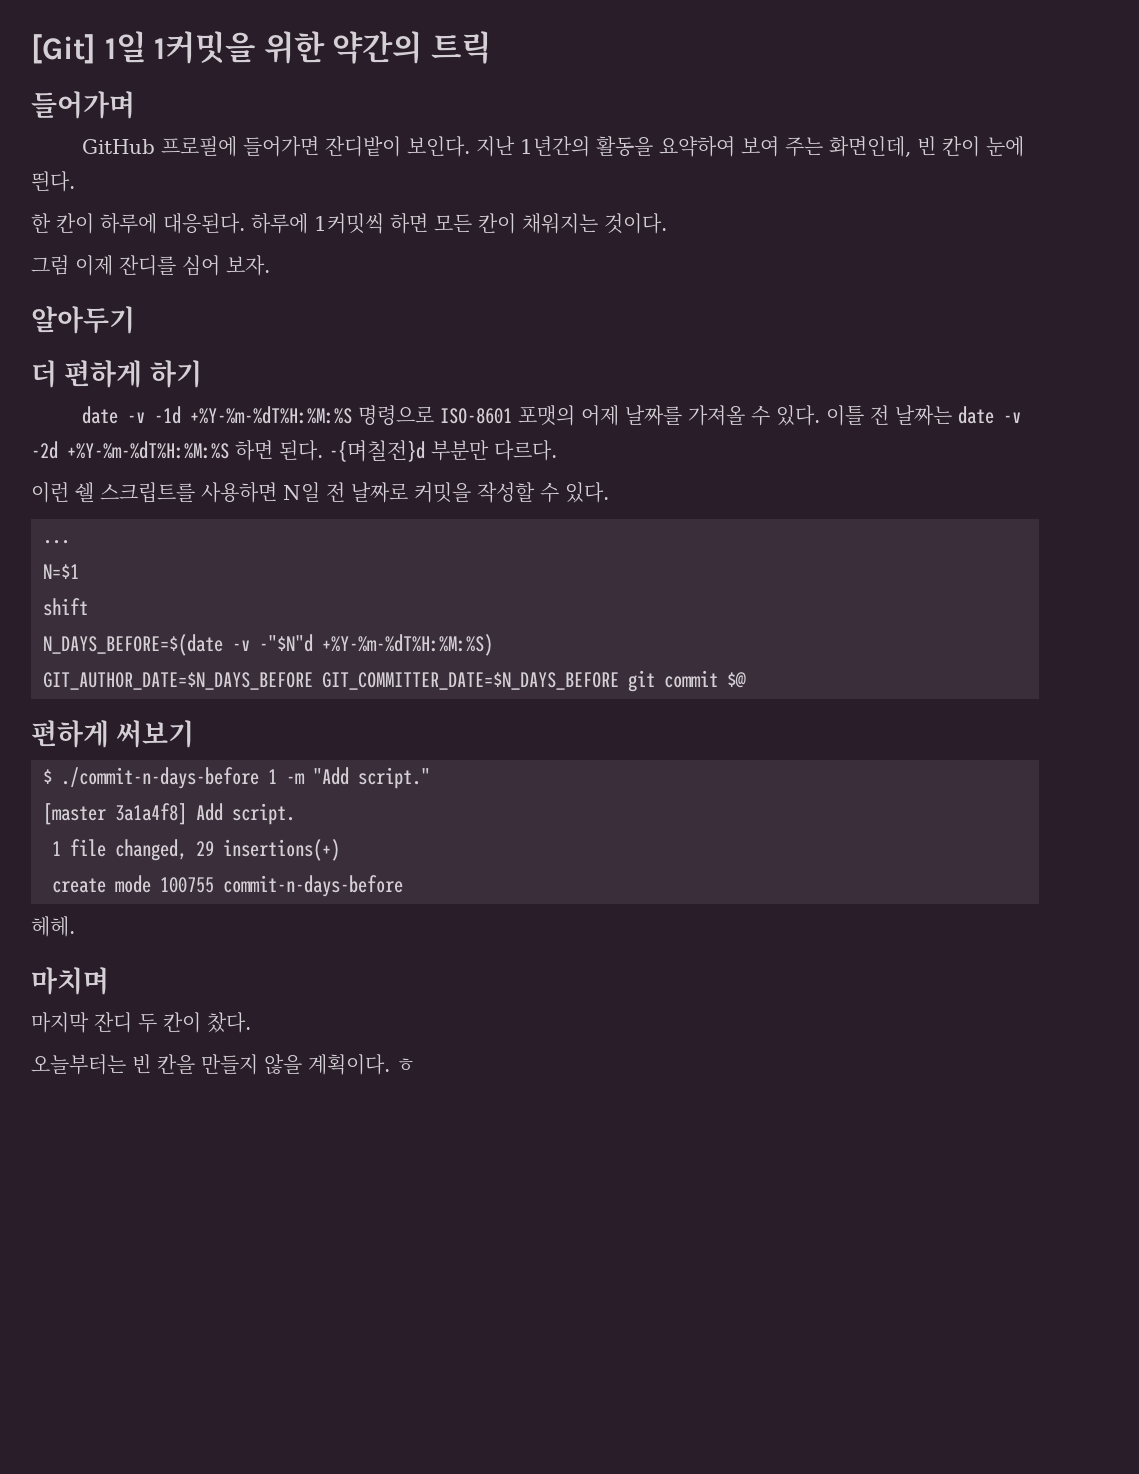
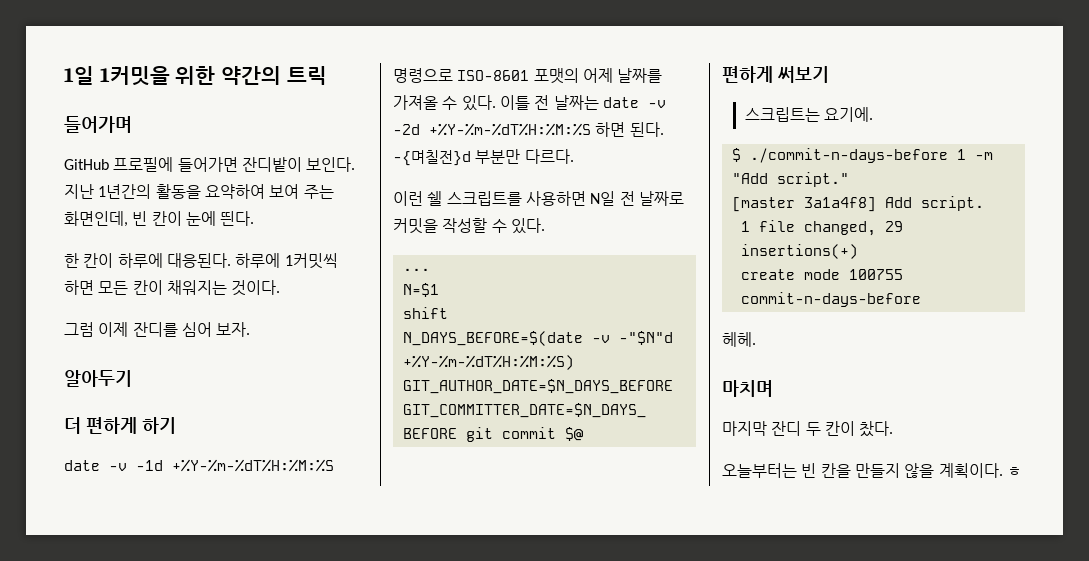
- [Git] 1일 1커밋을 위한 약간의 트릭
+ 1일 1커밋을 위한 약간의 트릭
+ 스크립트는 요기에.

